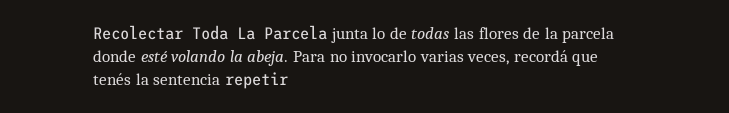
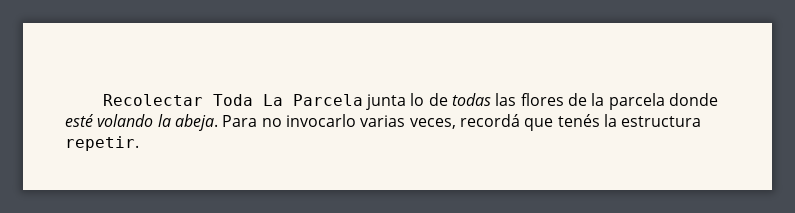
- Para no invocarlo varias veces, recordá que tenés la sentencia repetir
+ Para no invocarlo varias veces, recordá que tenés la estructura repetir.

